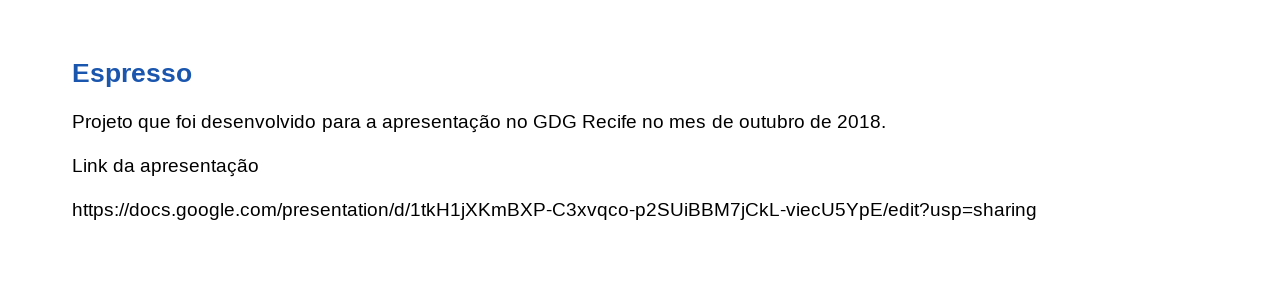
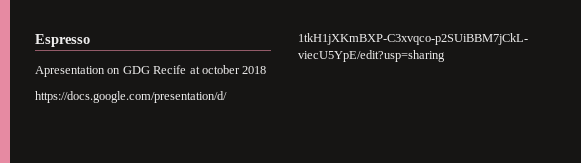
- Projeto que foi desenvolvido para a apresentação no GDG Recife no mes de outubro de 2018.
- Link da apresentação
+ Apresentation on GDG Recife at october 2018

